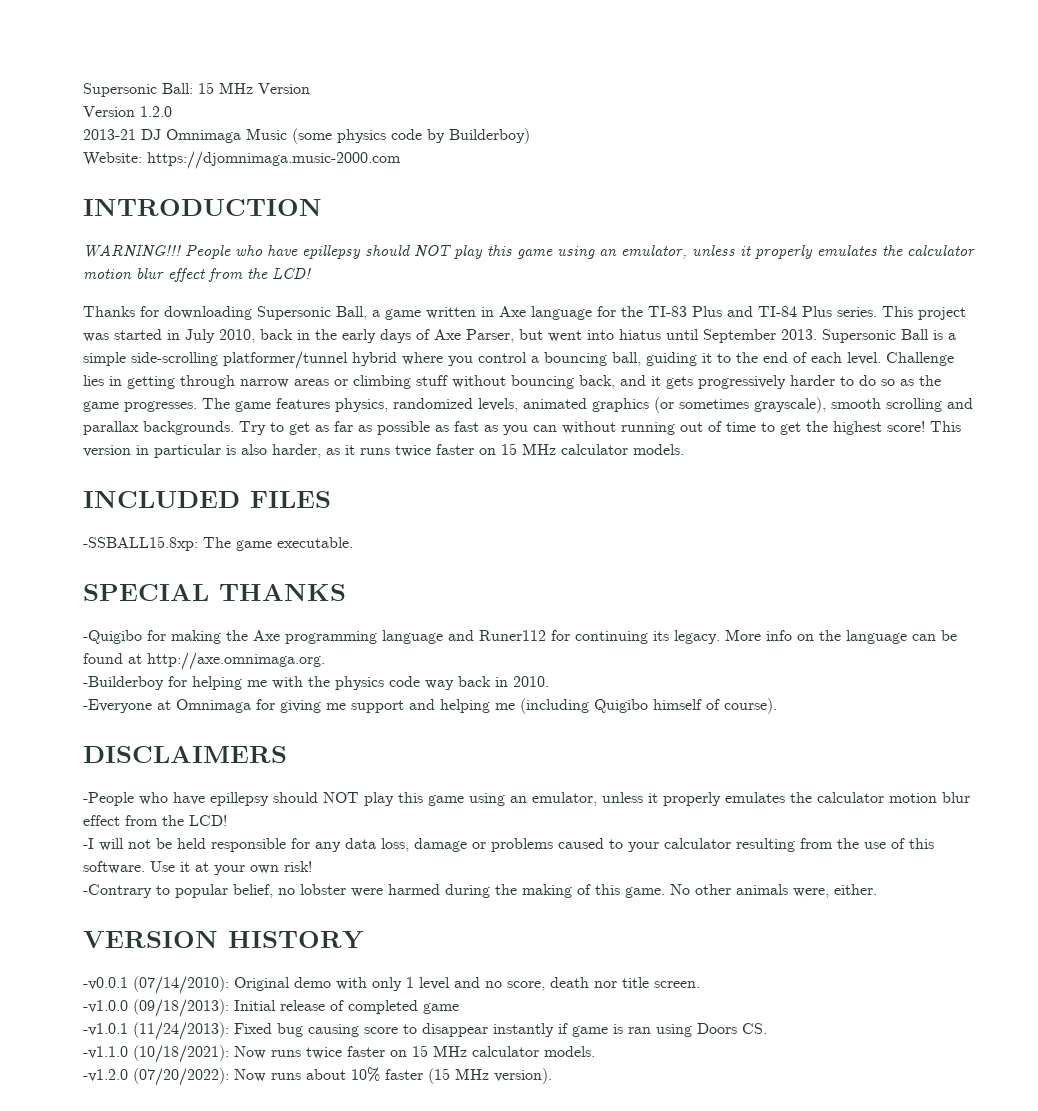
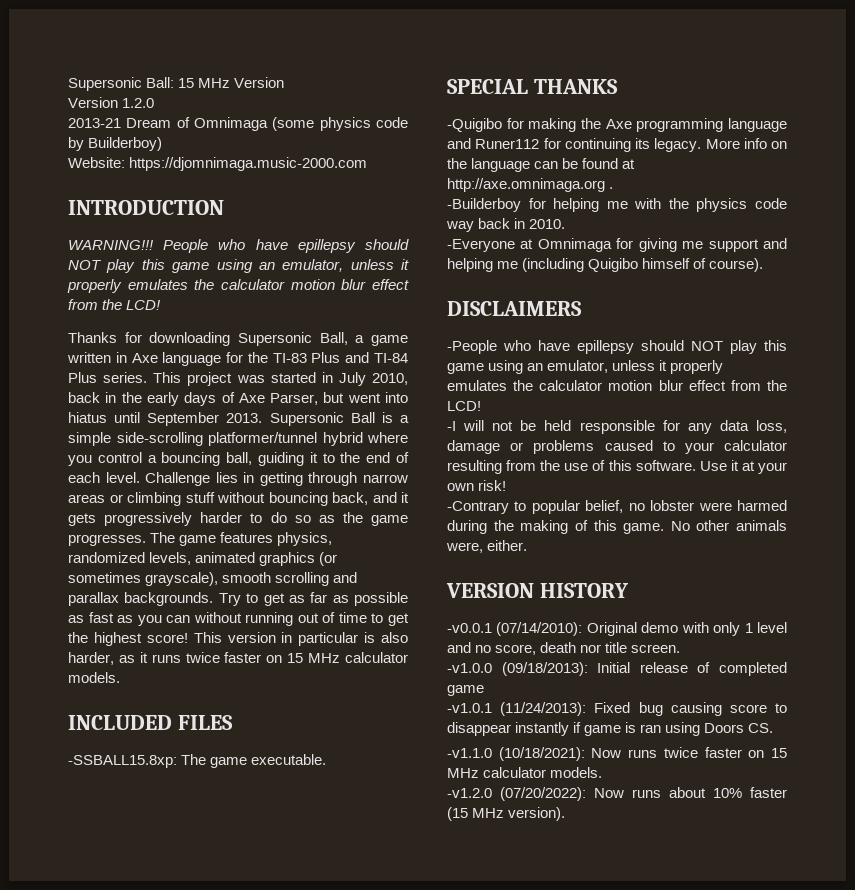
- 2013-21 DJ Omnimaga Music (some physics code by Builderboy)
+ 2013-21 Dream of Omnimaga (some physics code by Builderboy)
- More info on the language can be found at http://axe.omnimaga.org.
+ More info on the language can be found at http://axe.omnimaga.org .

